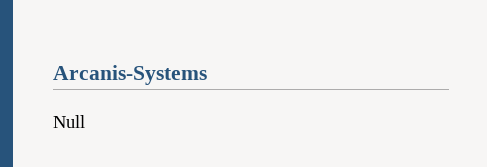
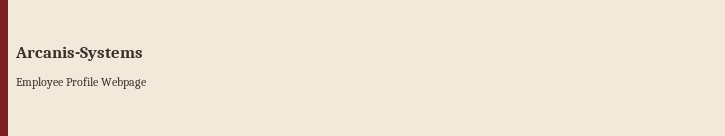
- Null
+ Employee Profile Webpage

